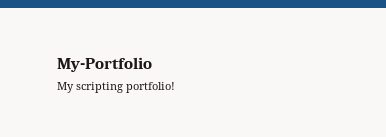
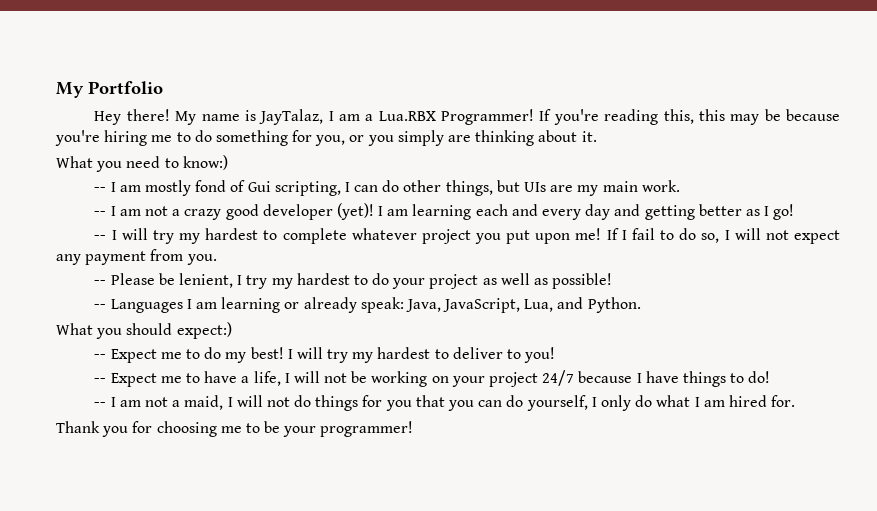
- My-Portfolio
- My scripting portfolio!
+ My Portfolio
+ Hey there! My name is JayTalaz, I am a Lua.RBX Programmer! If you're reading this, this may be because you're hiring me to do something for you, or you simply are thinking about it.
+ What you need to know:)
+ -- I am mostly fond of Gui scripting, I can do other things, but UIs are my main work.
+ -- I am not a crazy good developer (yet)! I am learning each and every day and getting better as I go!
+ -- I will try my hardest to complete whatever project you put upon me! If I fail to do so, I will not expect any payment from you.
+ -- Please be lenient, I try my hardest to do your project as well as possible!
+ -- Languages I am learning or already speak: Java, JavaScript, Lua, and Python.
+ What you should expect:)
+ -- Expect me to do my best! I will try my hardest to deliver to you!
+ -- Expect me to have a life, I will not be working on your project 24/7 because I have things to do!
+ -- I am not a maid, I will not do things for you that you can do yourself, I only do what I am hired for.
+ Thank you for choosing me to be your programmer!

